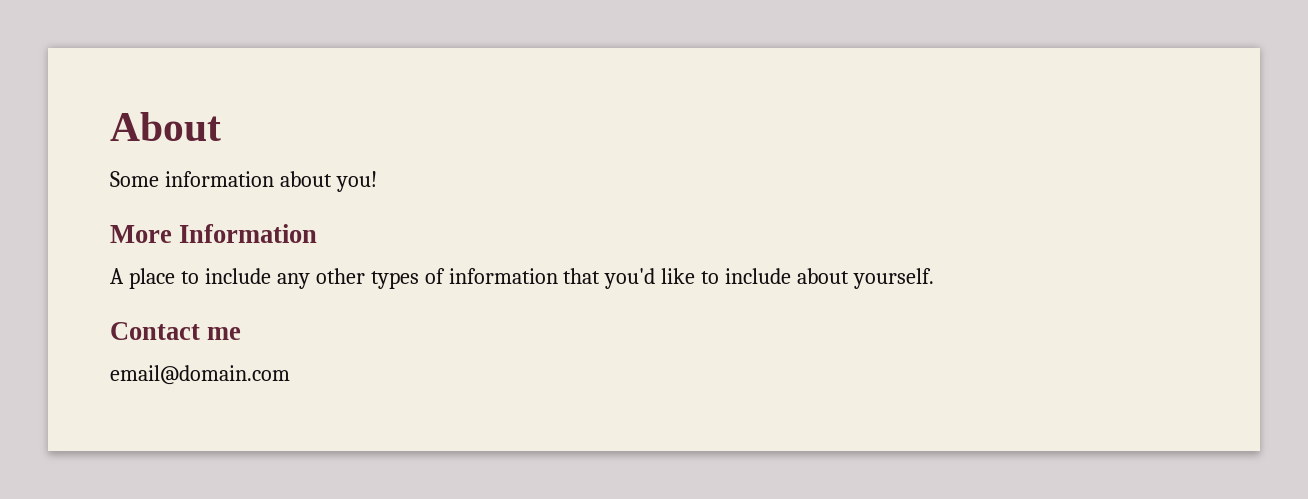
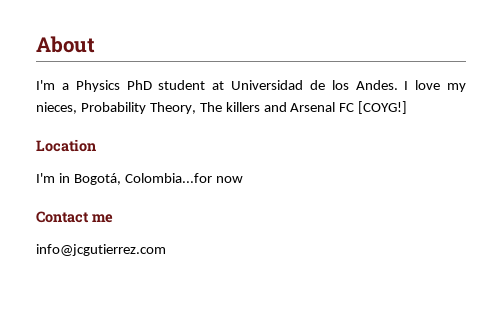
- Some information about you!
- More Information
- A place to include any other types of information that you'd like to include about yourself.
+ I'm a Physics PhD student at Universidad de los Andes. I love my nieces, Probability Theory, The killers and Arsenal FC [COYG!]
+ Location
+ I'm in Bogotá, Colombia...for now
- email@domain.com
+ info@jcgutierrez.com

